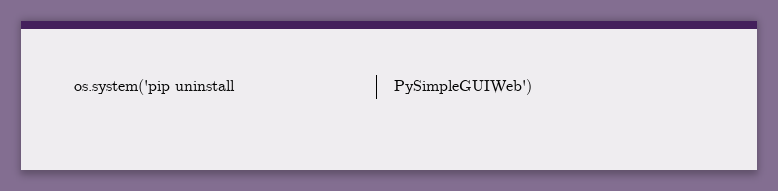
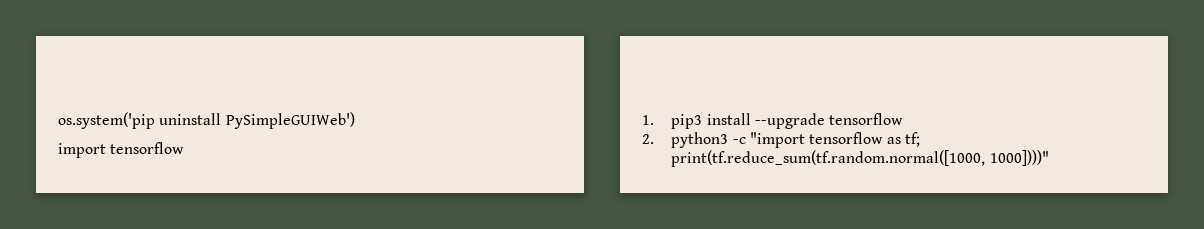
+ import tensorflow
+ 1. pip3 install --upgrade tensorflow
+ 2. python3 -c "import tensorflow as tf; print(tf.reduce_sum(tf.random.normal([1000, 1000])))"

